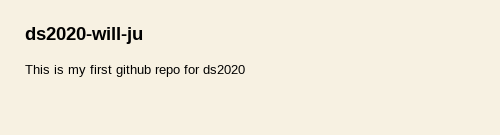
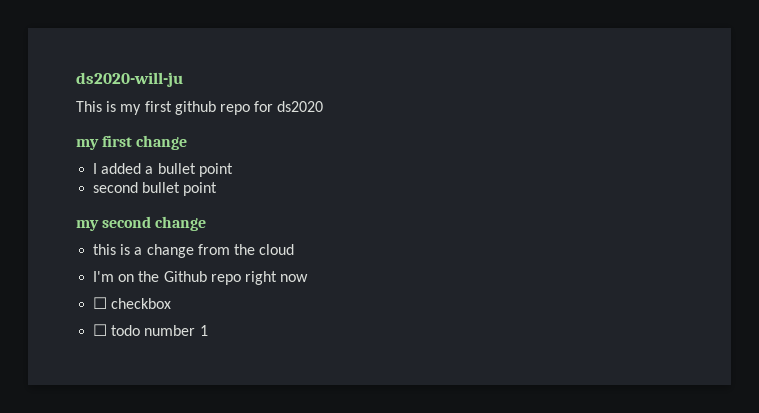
+ my first change
+ I added a bullet point
+ second bullet point
+ my second change
+ this is a change from the cloud
+ I'm on the Github repo right now
+ ☐ checkbox
+ ☐ todo number 1

